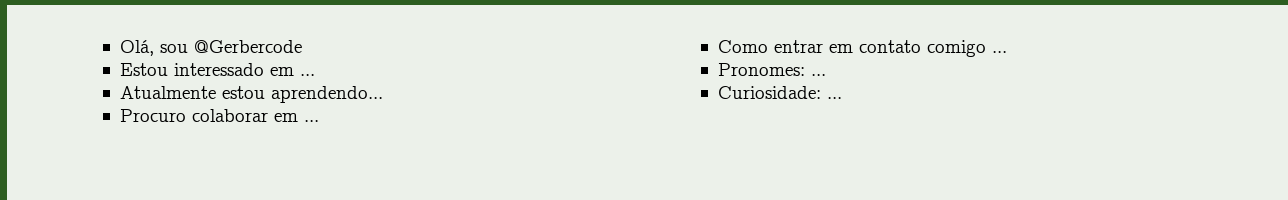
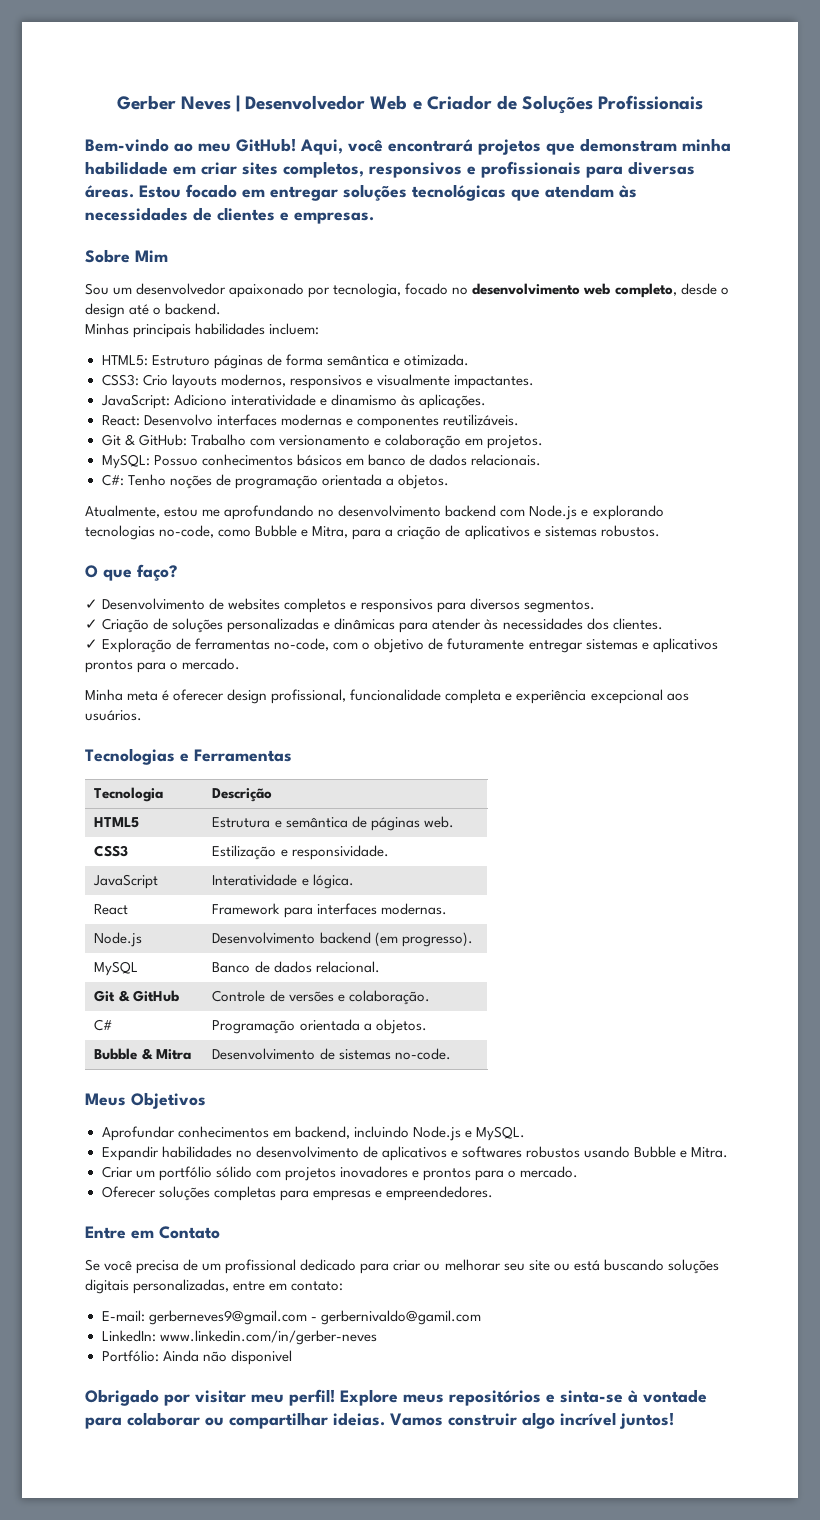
- Olá, sou @Gerbercode
- Estou interessado em ...
- Atualmente estou aprendendo...
- Procuro colaborar em ...
- Como entrar em contato comigo ...
- Pronomes: ...
- Curiosidade: ...
+ Gerber Neves | Desenvolvedor Web e Criador de Soluções Profissionais
+ Bem-vindo ao meu GitHub! Aqui, você encontrará projetos que demonstram minha habilidade em criar sites completos, responsivos e profissionais para diversas áreas. Estou focado em entregar soluções tecnológicas que atendam às necessidades de clientes e empresas.
+ Sobre Mim
+ Sou um desenvolvedor apaixonado por tecnologia, focado no desenvolvimento web completo, desde o design até o backend.
+ Minhas principais habilidades incluem:
+ HTML5: Estruturo páginas de forma semântica e otimizada.
+ CSS3: Crio layouts modernos, responsivos e visualmente impactantes.
+ JavaScript: Adiciono interatividade e dinamismo às aplicações.
+ React: Desenvolvo interfaces modernas e componentes reutilizáveis.
+ Git & GitHub: Trabalho com versionamento e colaboração em projetos.
+ MySQL: Possuo conhecimentos básicos em banco de dados relacionais.
+ C#: Tenho noções de programação orientada a objetos.
+ Atualmente, estou me aprofundando no desenvolvimento backend com Node.js e explorando tecnologias no-code, como Bubble e Mitra, para a criação de aplicativos e sistemas robustos.
+ O que faço?
+ ✓ Desenvolvimento de websites completos e responsivos para diversos segmentos.
+ ✓ Criação de soluções personalizadas e dinâmicas para atender às necessidades dos clientes.
+ ✓ Exploração de ferramentas no-code, com o objetivo de futuramente entregar sistemas e aplicativos prontos para o mercado.
+ Minha meta é oferecer design profissional, funcionalidade completa e experiência excepcional aos usuários.
+ Tecnologias e Ferramentas
+ Tecnologia | Descrição
+ HTML5 | Estrutura e semântica de páginas web.
+ CSS3 | Estilização e responsividade.
+ JavaScript | Interatividade e lógica.
+ React | Framework para interfaces modernas.
+ Node.js | Desenvolvimento backend (em progresso).
+ MySQL | Banco de dados relacional.
+ Git & GitHub | Controle de versões e colaboração.
+ C# | Programação orientada a objetos.
+ Bubble & Mitra | Desenvolvimento de sistemas no-code.
+ Meus Objetivos
+ Aprofundar conhecimentos em backend, incluindo Node.js e MySQL.
+ Expandir habilidades no desenvolvimento de aplicativos e softwares robustos usando Bubble e Mitra.
+ Criar um portfólio sólido com projetos inovadores e prontos para o mercado.
+ Oferecer soluções completas para empresas e empreendedores.
+ Entre em Contato
+ Se você precisa de um profissional dedicado para criar ou melhorar seu site ou está buscando soluções digitais personalizadas, entre em contato:
+ E-mail: gerberneves9@gmail.com - gerbernivaldo@gamil.com
+ LinkedIn: www.linkedin.com/in/gerber-neves
+ Portfólio: Ainda não disponivel
+ Obrigado por visitar meu perfil! Explore meus repositórios e sinta-se à vontade para colaborar ou compartilhar ideias. Vamos construir algo incrível juntos!

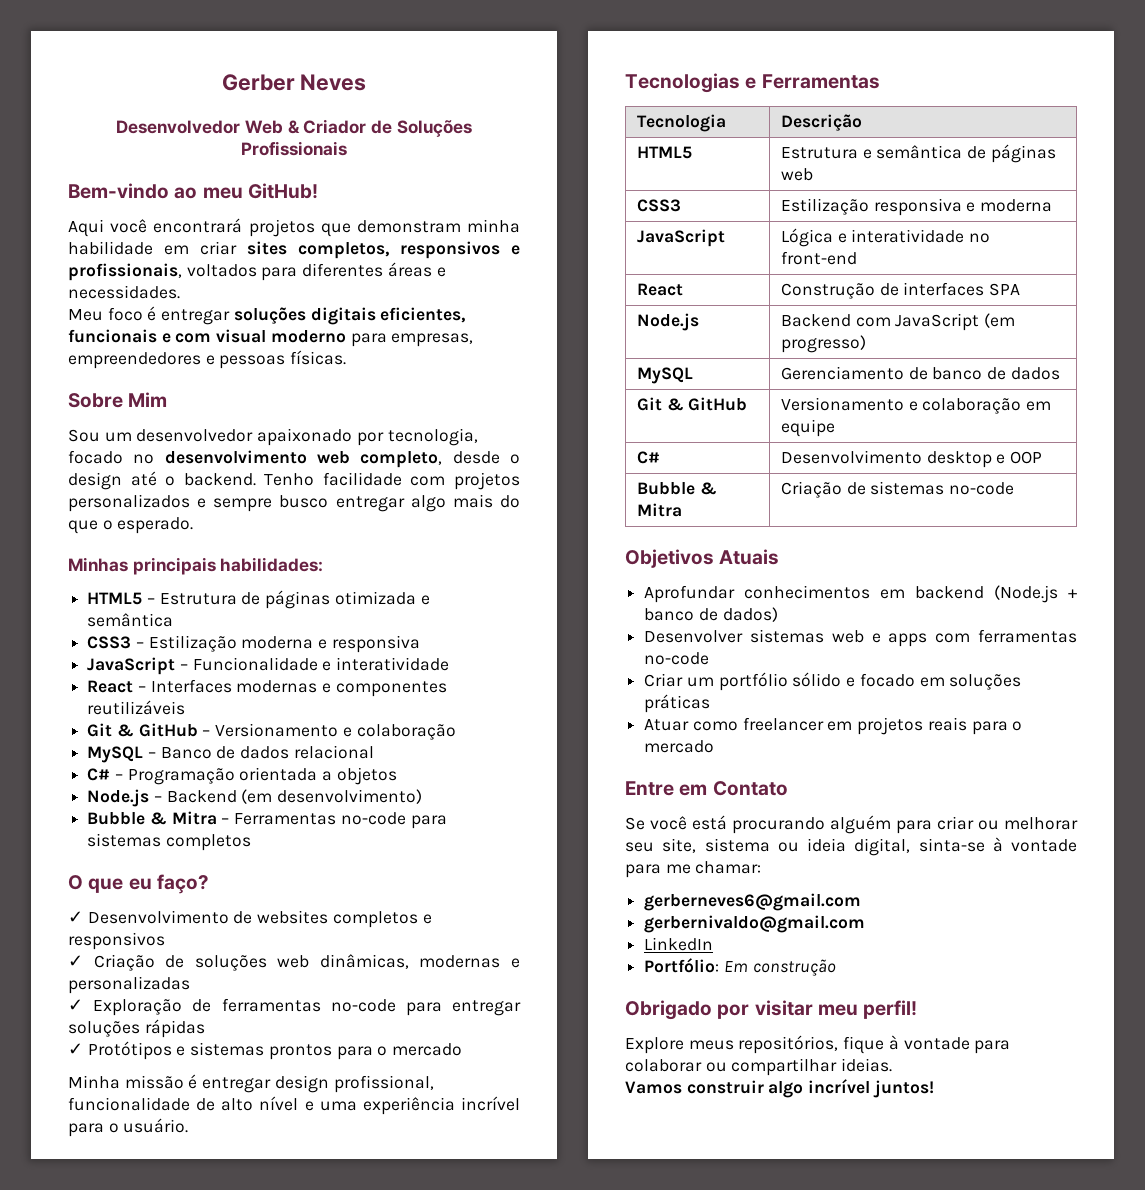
- Gerber Neves | Desenvolvedor Web e Criador de Soluções Profissionais
+ Gerber Neves
+ Desenvolvedor Web & Criador de Soluções Profissionais
- Bem-vindo ao meu GitHub! Aqui, você encontrará projetos que demonstram minha habilidade em criar sites completos, responsivos e profissionais para diversas áreas. Estou focado em entregar soluções tecnológicas que atendam às necessidades de clientes e empresas.
+ Bem-vindo ao meu GitHub!
+ Aqui você encontrará projetos que demonstram minha habilidade em criar sites completos, responsivos e profissionais, voltados para diferentes áreas e necessidades.
+ Meu foco é entregar soluções digitais eficientes, funcionais e com visual moderno para empresas, empreendedores e pessoas físicas.
- Sou um desenvolvedor apaixonado por tecnologia, focado no desenvolvimento web completo, desde o design até o backend.
- Minhas principais habilidades incluem:
- HTML5: Estruturo páginas de forma semântica e otimizada.
- CSS3: Crio layouts modernos, responsivos e visualmente impactantes.
- JavaScript: Adiciono interatividade e dinamismo às aplicações.
- React: Desenvolvo interfaces modernas e componentes reutilizáveis.
- Git & GitHub: Trabalho com versionamento e colaboração em projetos.
- MySQL: Possuo conhecimentos básicos em banco de dados relacionais.
- C#: Tenho noções de programação orientada a objetos.
- Atualmente, estou me aprofundando no desenvolvimento backend com Node.js e explorando tecnologias no-code, como Bubble e Mitra, para a criação de aplicativos e sistemas robustos.
+ Sou um desenvolvedor apaixonado por tecnologia, focado no desenvolvimento web completo, desde o design até o backend. Tenho facilidade com projetos personalizados e sempre busco entregar algo mais do que o esperado.
+ Minhas principais habilidades:
+ HTML5 – Estrutura de páginas otimizada e semântica
+ CSS3 – Estilização moderna e responsiva
+ JavaScript – Funcionalidade e interatividade
+ React – Interfaces modernas e componentes reutilizáveis
+ Git & GitHub – Versionamento e colaboração
+ MySQL – Banco de dados relacional
+ C# – Programação orientada a objetos
+ Node.js – Backend (em desenvolvimento)
+ Bubble & Mitra – Ferramentas no-code para sistemas completos
- O que faço?
+ O que eu faço?
- ✓ Desenvolvimento de websites completos e responsivos para diversos segmentos.
+ ✓ Desenvolvimento de websites completos e responsivos
- ✓ Criação de soluções personalizadas e dinâmicas para atender às necessidades dos clientes.
- ✓ Exploração de ferramentas no-code, com o objetivo de futuramente entregar sistemas e aplicativos prontos para o mercado.
+ ✓ Criação de soluções web dinâmicas, modernas e personalizadas
+ ✓ Exploração de ferramentas no-code para entregar soluções rápidas
+ ✓ Protótipos e sistemas prontos para o mercado
- Minha meta é oferecer design profissional, funcionalidade completa e experiência excepcional aos usuários.
+ Minha missão é entregar design profissional, funcionalidade de alto nível e uma experiência incrível para o usuário.
- HTML5 | Estrutura e semântica de páginas web.
+ HTML5 | Estrutura e semântica de páginas web
- CSS3 | Estilização e responsividade.
- JavaScript | Interatividade e lógica.
- React | Framework para interfaces modernas.
- Node.js | Desenvolvimento backend (em progresso).
- MySQL | Banco de dados relacional.
+ CSS3 | Estilização responsiva e moderna
+ JavaScript | Lógica e interatividade no front-end
+ React | Construção de interfaces SPA
+ Node.js | Backend com JavaScript (em progresso)
+ MySQL | Gerenciamento de banco de dados
- Git & GitHub | Controle de versões e colaboração.
- C# | Programação orientada a objetos.
+ Git & GitHub | Versionamento e colaboração em equipe
+ C# | Desenvolvimento desktop e OOP
- Bubble & Mitra | Desenvolvimento de sistemas no-code.
- Meus Objetivos
+ Bubble & Mitra | Criação de sistemas no-code
+ Objetivos Atuais
- Aprofundar conhecimentos em backend, incluindo Node.js e MySQL.
- Expandir habilidades no desenvolvimento de aplicativos e softwares robustos usando Bubble e Mitra.
- Criar um portfólio sólido com projetos inovadores e prontos para o mercado.
- Oferecer soluções completas para empresas e empreendedores.
+ Aprofundar conhecimentos em backend (Node.js + banco de dados)
+ Desenvolver sistemas web e apps com ferramentas no-code
+ Criar um portfólio sólido e focado em soluções práticas
+ Atuar como freelancer em projetos reais para o mercado
- Se você precisa de um profissional dedicado para criar ou melhorar seu site ou está buscando soluções digitais personalizadas, entre em contato:
- E-mail: gerberneves9@gmail.com - gerbernivaldo@gamil.com
- LinkedIn: www.linkedin.com/in/gerber-neves
- Portfólio: Ainda não disponivel
+ Se você está procurando alguém para criar ou melhorar seu site, sistema ou ideia digital, sinta-se à vontade para me chamar:
+ gerberneves6@gmail.com
+ gerbernivaldo@gmail.com
+ LinkedIn
+ Portfólio: Em construção
- Obrigado por visitar meu perfil! Explore meus repositórios e sinta-se à vontade para colaborar ou compartilhar ideias. Vamos construir algo incrível juntos!
+ Obrigado por visitar meu perfil!
+ Explore meus repositórios, fique à vontade para colaborar ou compartilhar ideias.
+ Vamos construir algo incrível juntos!

